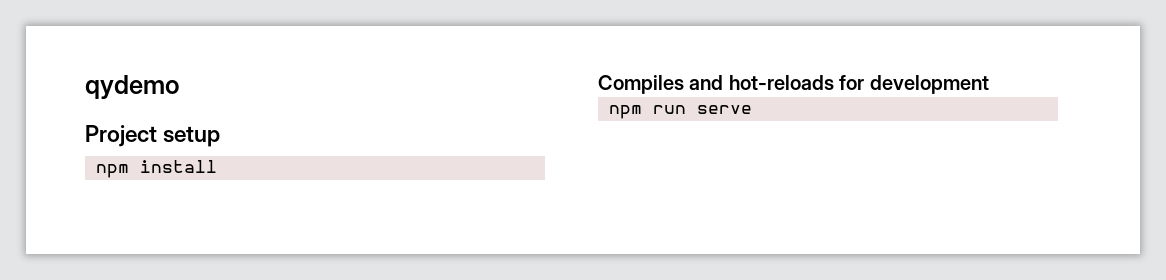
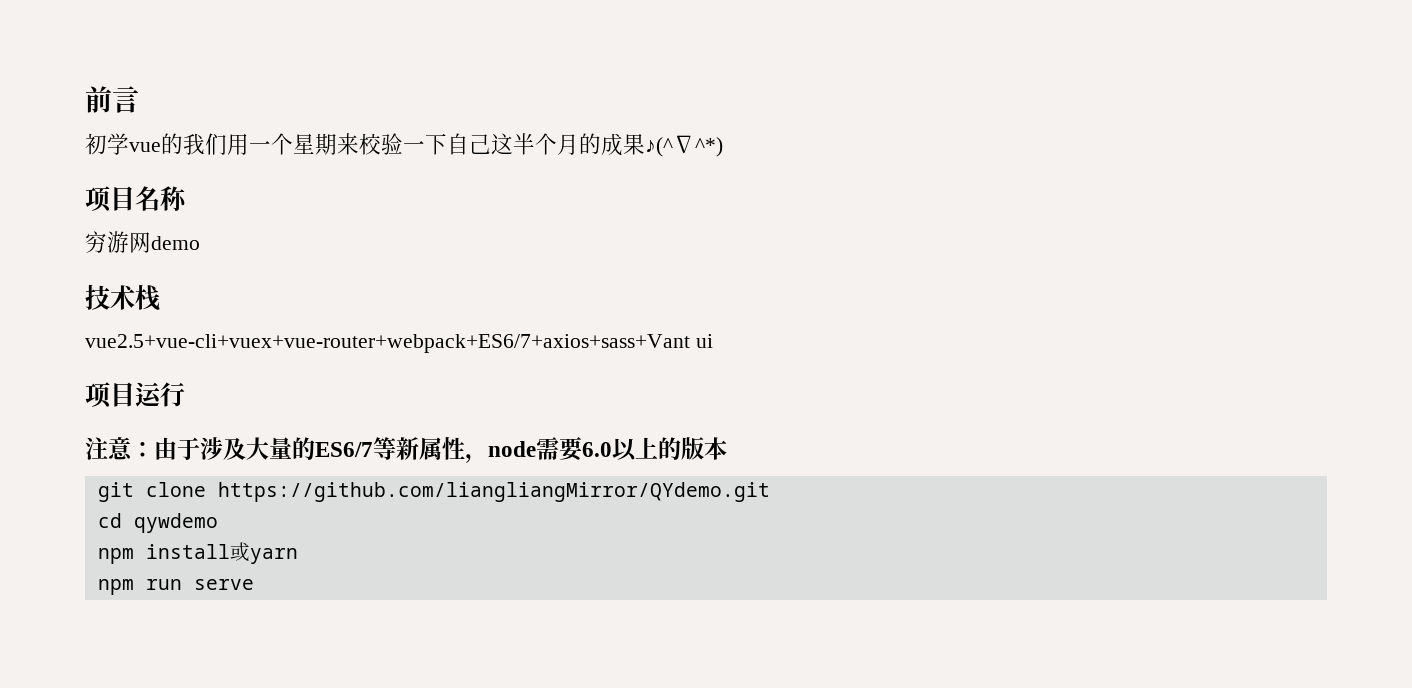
- qydemo
- Project setup
- npm install
- Compiles and hot-reloads for development
+ 前言
+ 初学vue的我们用一个星期来校验一下自己这半个月的成果♪(^∇^*)
+ 项目名称
+ 穷游网demo
+ 技术栈
+ vue2.5+vue-cli+vuex+vue-router+webpack+ES6/7+axios+sass+Vant ui
+ 项目运行
+ 注意：由于涉及大量的ES6/7等新属性，node需要6.0以上的版本
+ git clone https://github.com/liangliangMirror/QYdemo.git
+ cd qywdemo
+ npm install或yarn

